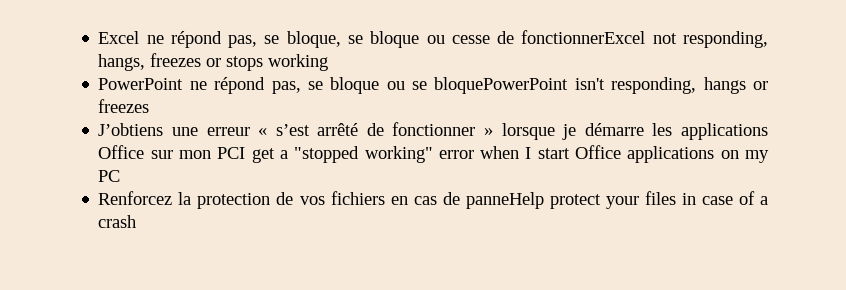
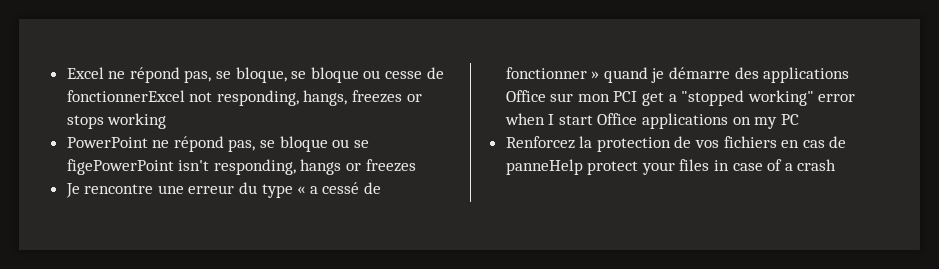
- PowerPoint ne répond pas, se bloque ou se bloquePowerPoint isn't responding, hangs or freezes
+ PowerPoint ne répond pas, se bloque ou se figePowerPoint isn't responding, hangs or freezes
- J’obtiens une erreur « s’est arrêté de fonctionner » lorsque je démarre les applications Office sur mon PCI get a "stopped working" error when I start Office applications on my PC
+ Je rencontre une erreur du type « a cessé de fonctionner » quand je démarre des applications Office sur mon PCI get a "stopped working" error when I start Office applications on my PC

